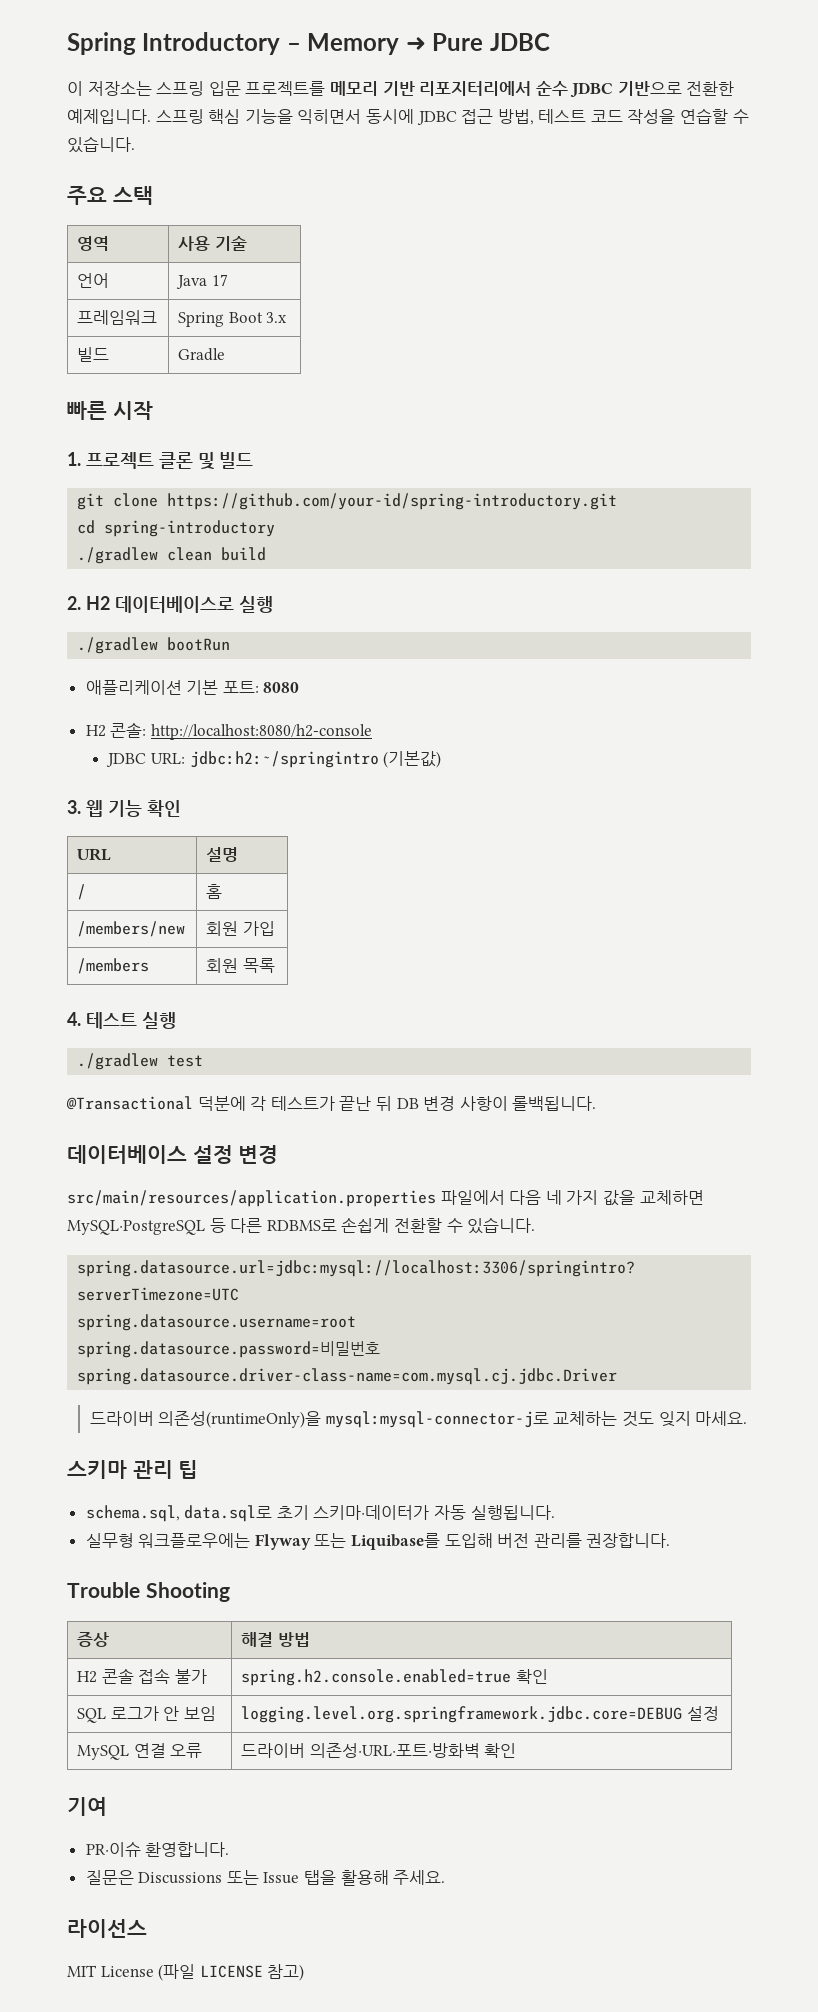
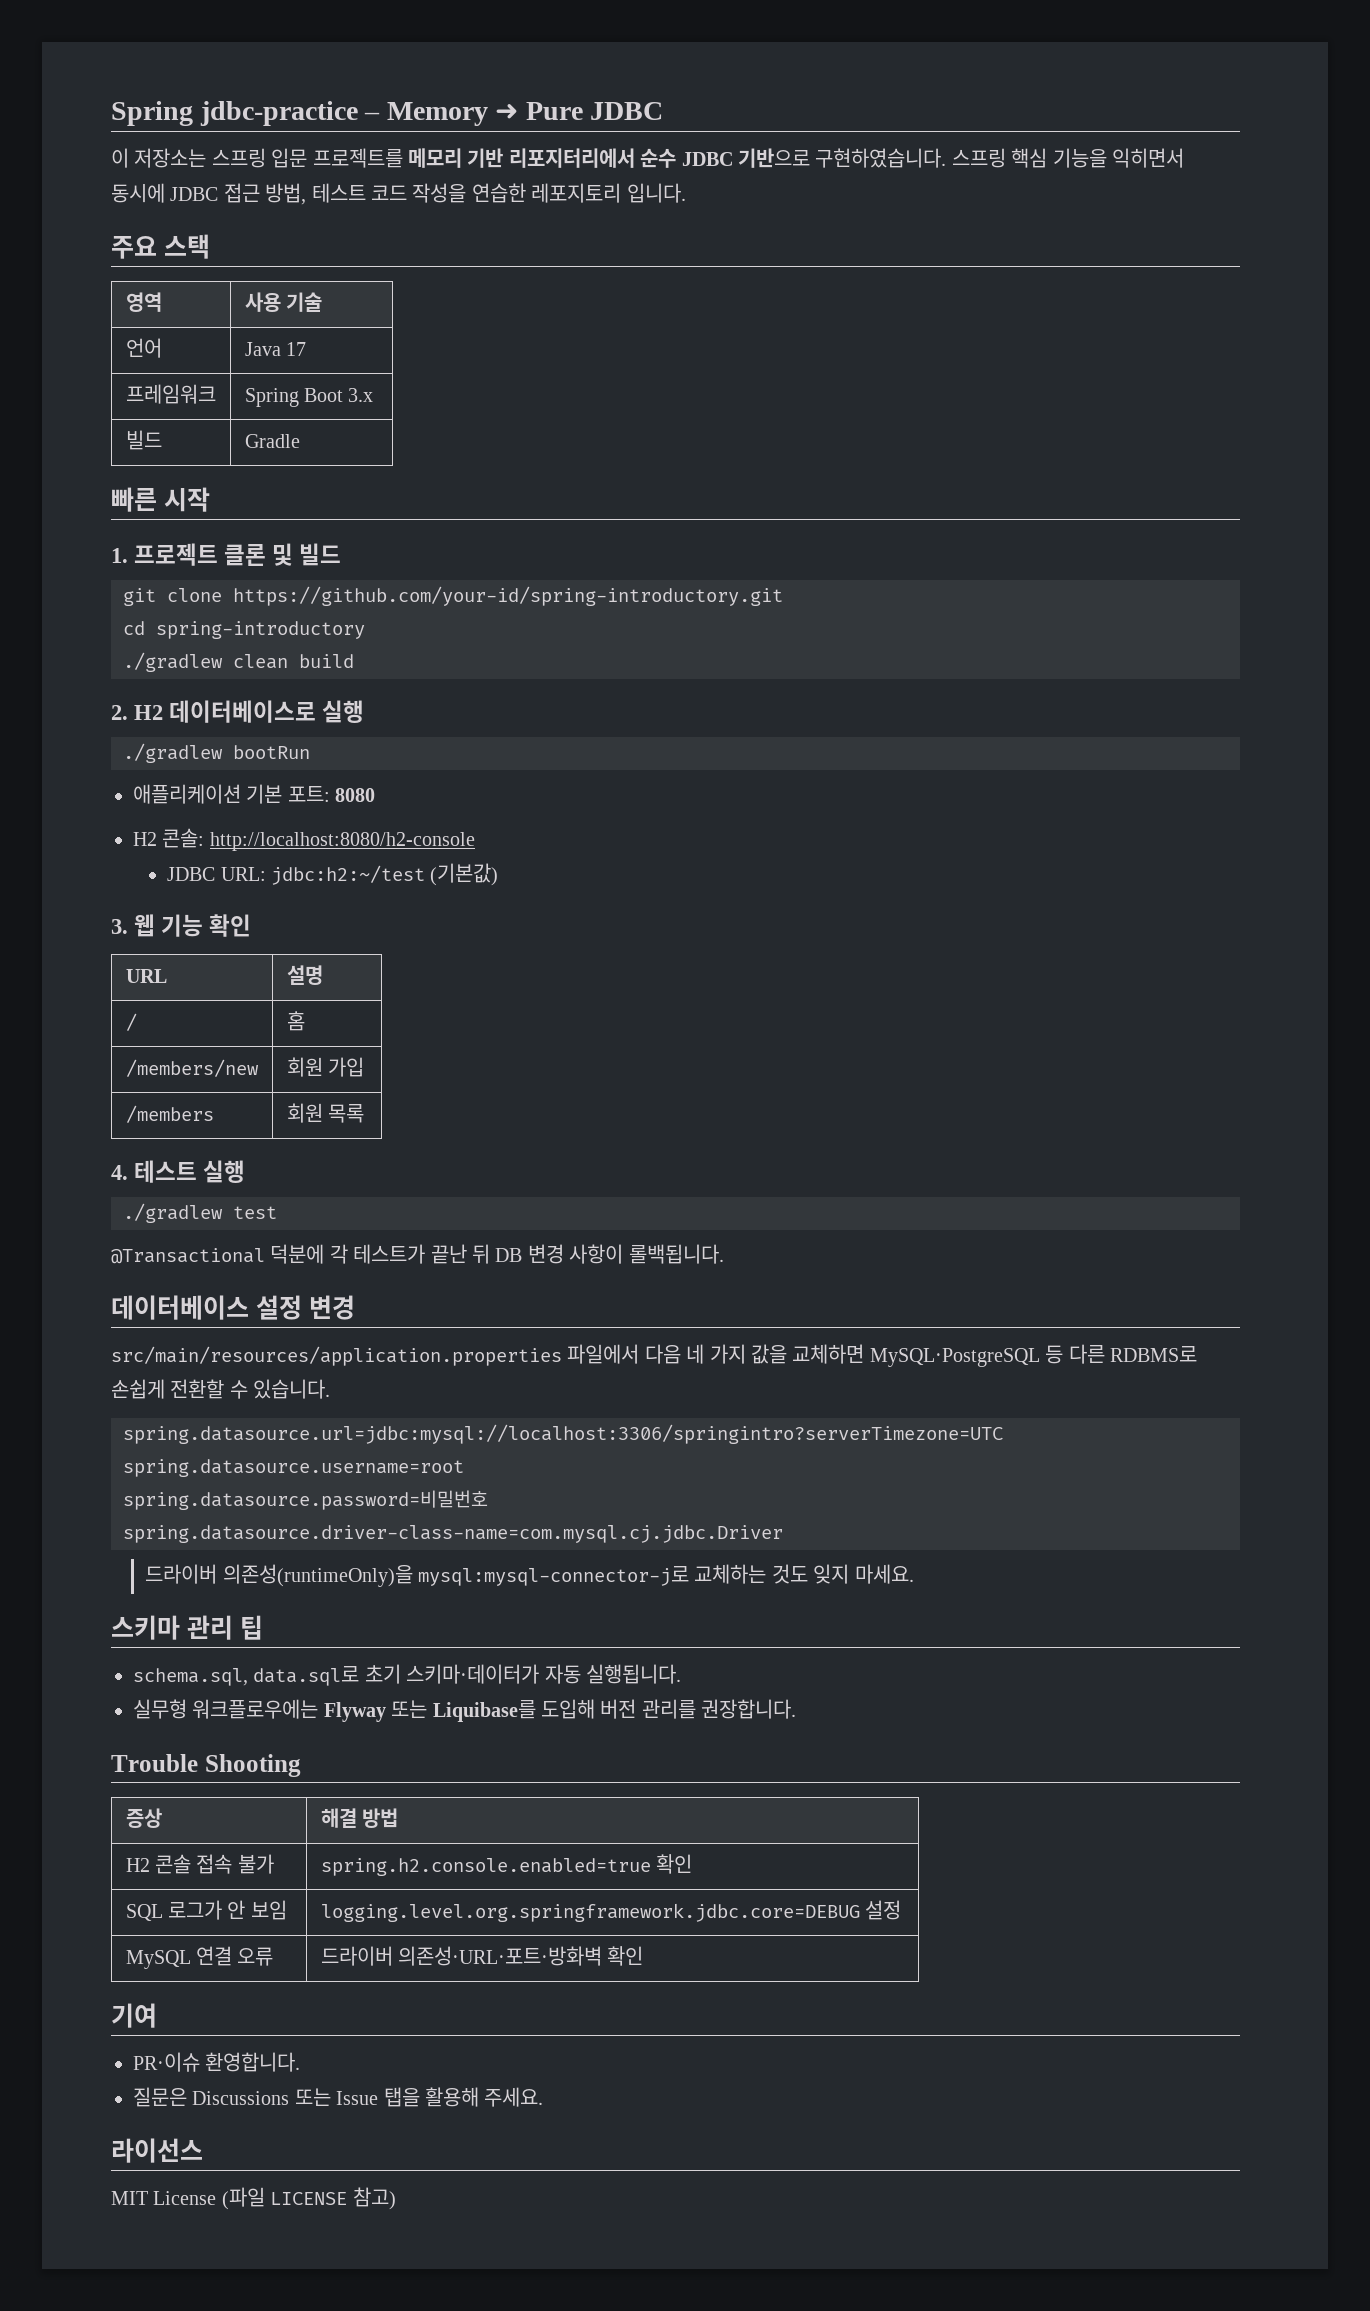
- Spring Introductory – Memory ➜ Pure JDBC
+ Spring jdbc-practice – Memory ➜ Pure JDBC
- 이 저장소는 스프링 입문 프로젝트를 메모리 기반 리포지터리에서 순수 JDBC 기반으로 전환한 예제입니다.
+ 이 저장소는 스프링 입문 프로젝트를 메모리 기반 리포지터리에서 순수 JDBC 기반으로 구현하였습니다.
- 스프링 핵심 기능을 익히면서 동시에 JDBC 접근 방법, 테스트 코드 작성을 연습할 수 있습니다.
+ 스프링 핵심 기능을 익히면서 동시에 JDBC 접근 방법, 테스트 코드 작성을 연습한 레포지토리 입니다.
- JDBC URL: jdbc:h2:~/springintro (기본값)
+ JDBC URL: jdbc:h2:~/test (기본값)

